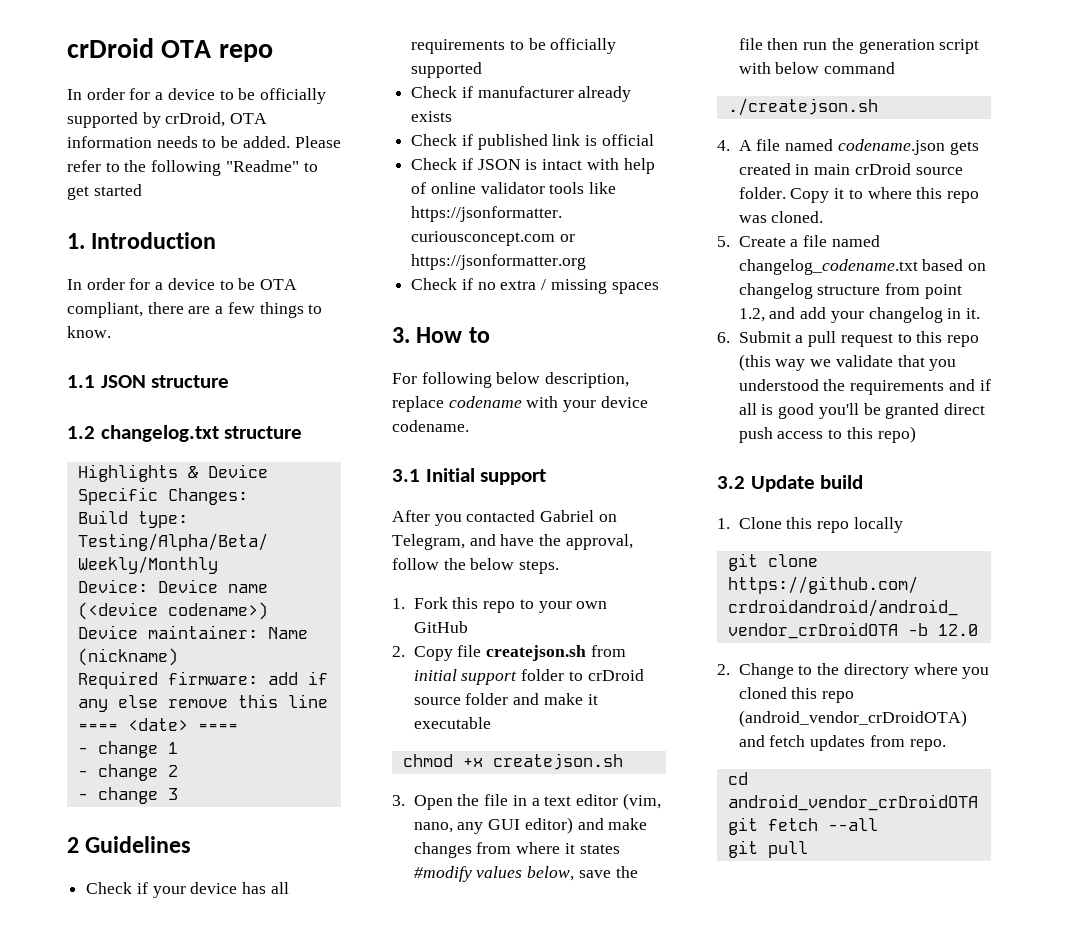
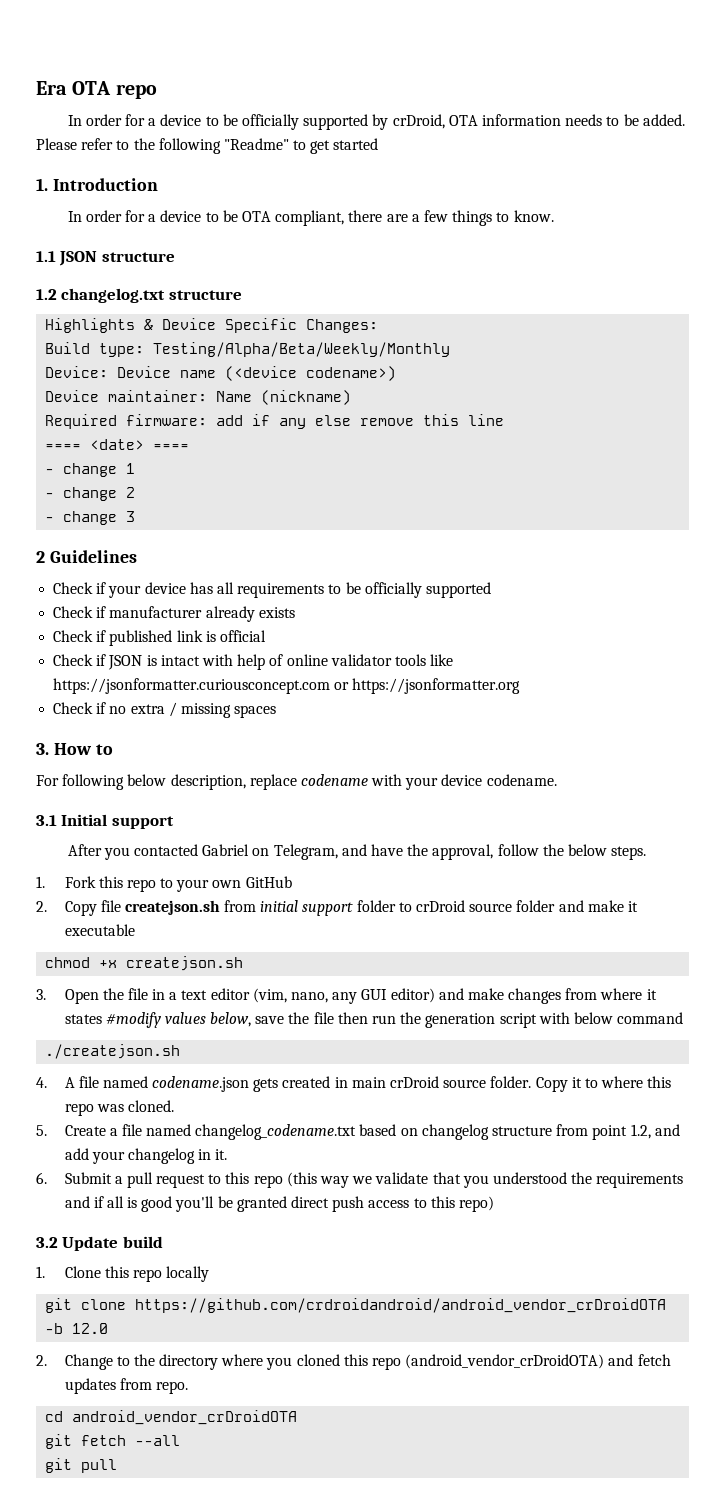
- crDroid OTA repo
+ Era OTA repo

